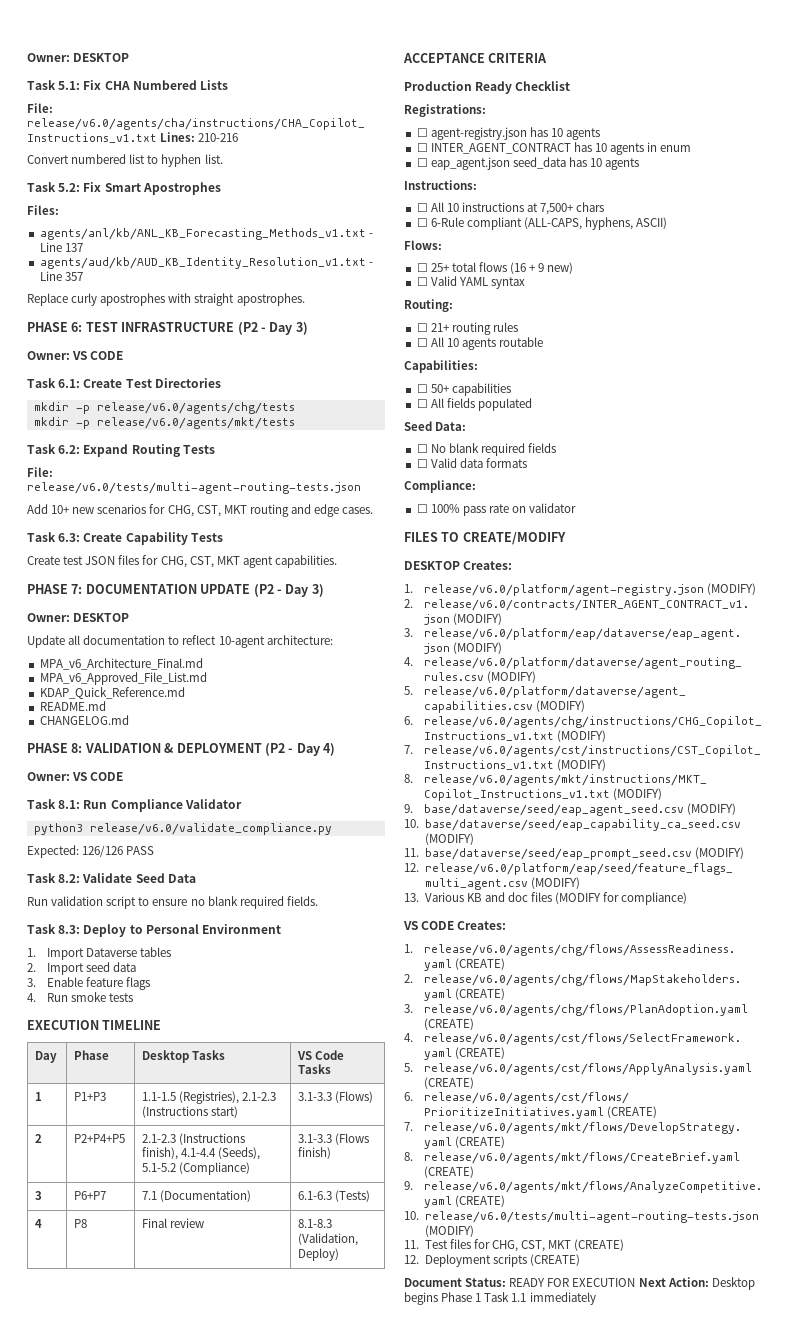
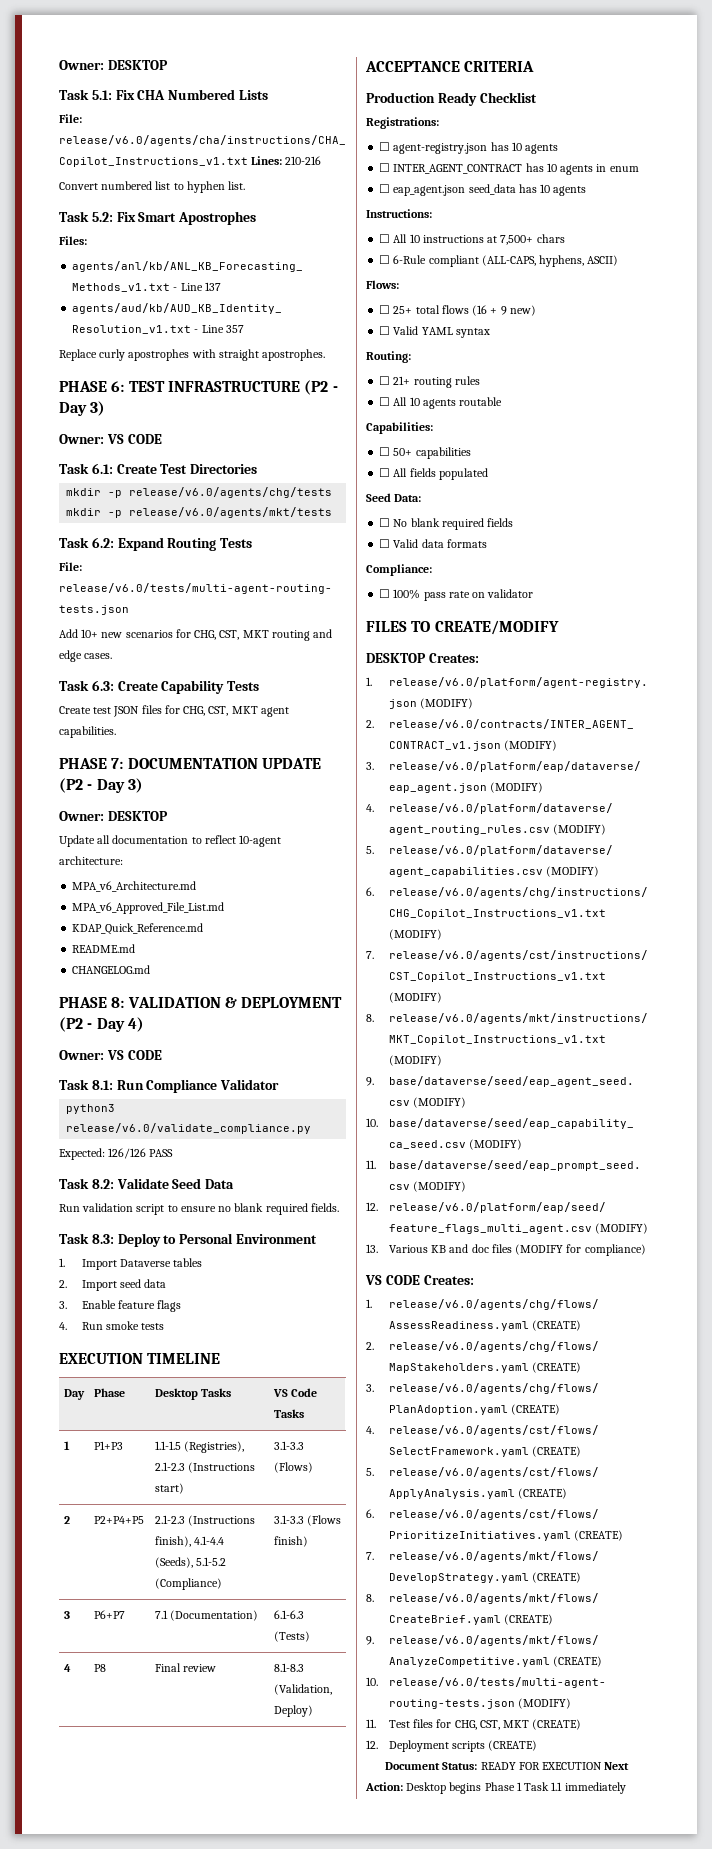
- MPA_v6_Architecture_Final.md
+ MPA_v6_Architecture.md

